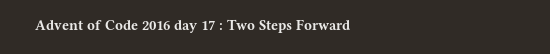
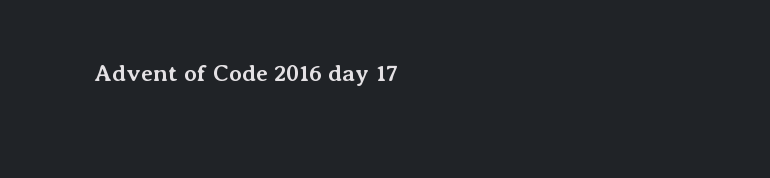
- Advent of Code 2016 day 17 : Two Steps Forward
+ Advent of Code 2016 day 17

